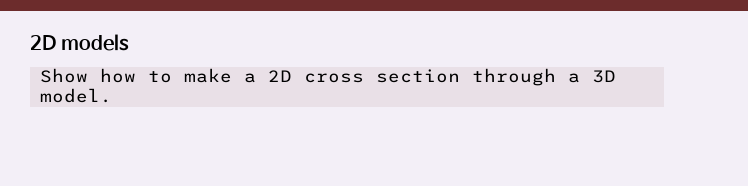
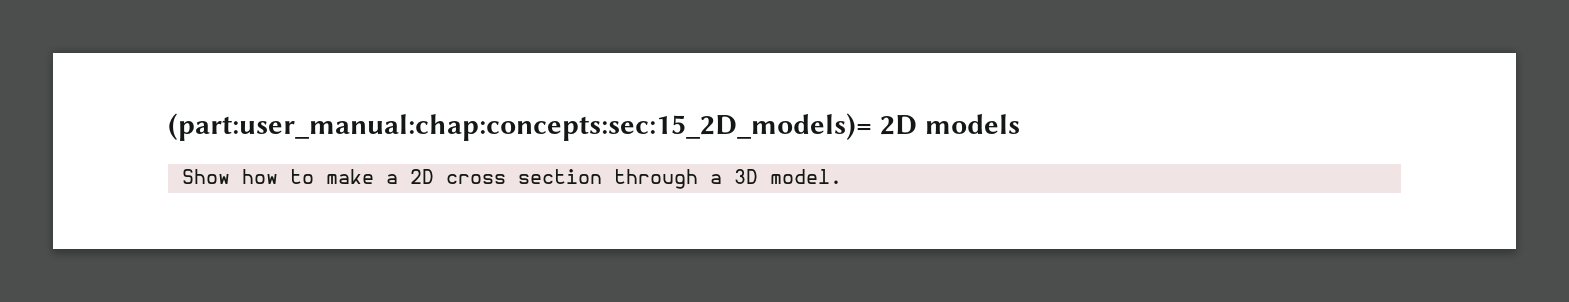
- 2D models
+ (part:user_manual:chap:concepts:sec:15_2D_models)= 2D models

